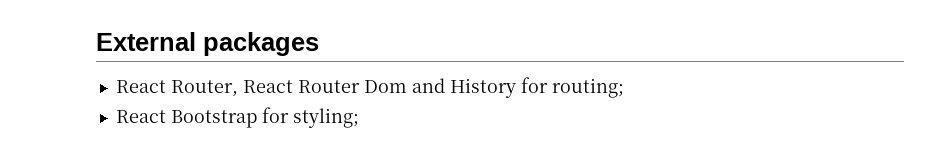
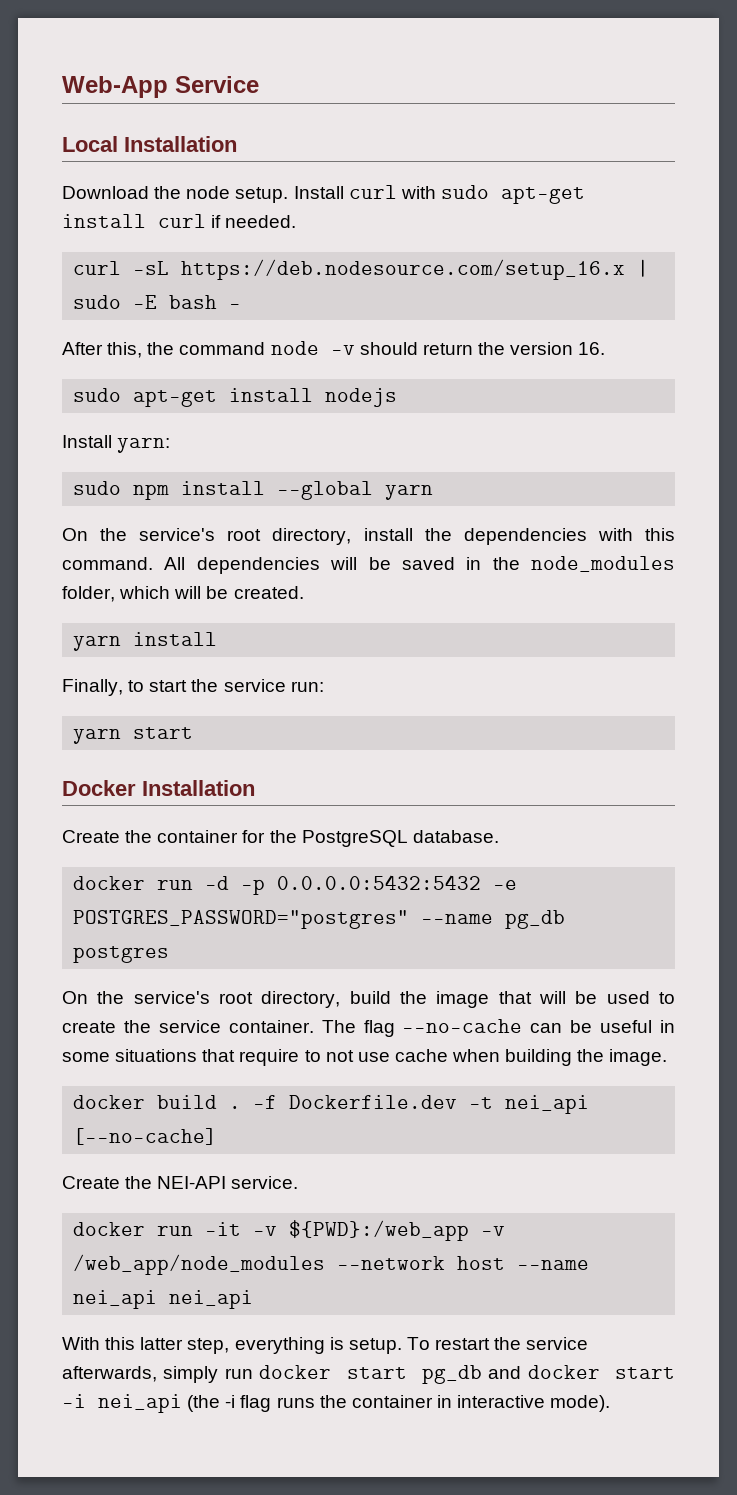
- External packages
- React Router, React Router Dom and History for routing;
- React Bootstrap for styling;
+ Web-App Service
+ Local Installation
+ Download the node setup. Install curl with sudo apt-get install curl if needed.
+ curl -sL https://deb.nodesource.com/setup_16.x | sudo -E bash -
+ After this, the command node -v should return the version 16.
+ sudo apt-get install nodejs
+ Install yarn:
+ sudo npm install --global yarn
+ On the service's root directory, install the dependencies with this command. All dependencies will be saved in the node_modules folder, which will be created.
+ yarn install
+ Finally, to start the service run:
+ yarn start
+ Docker Installation
+ Create the container for the PostgreSQL database.
+ docker run -d -p 0.0.0.0:5432:5432 -e POSTGRES_PASSWORD="postgres" --name pg_db postgres
+ On the service's root directory, build the image that will be used to create the service container. The flag --no-cache can be useful in some situations that require to not use cache when building the image.
+ docker build . -f Dockerfile.dev -t nei_api [--no-cache]
+ Create the NEI-API service.
+ docker run -it -v ${PWD}:/web_app -v /web_app/node_modules --network host --name nei_api nei_api
+ With this latter step, everything is setup. To restart the service afterwards, simply run docker start pg_db and docker start -i nei_api (the -i flag runs the container in interactive mode).

